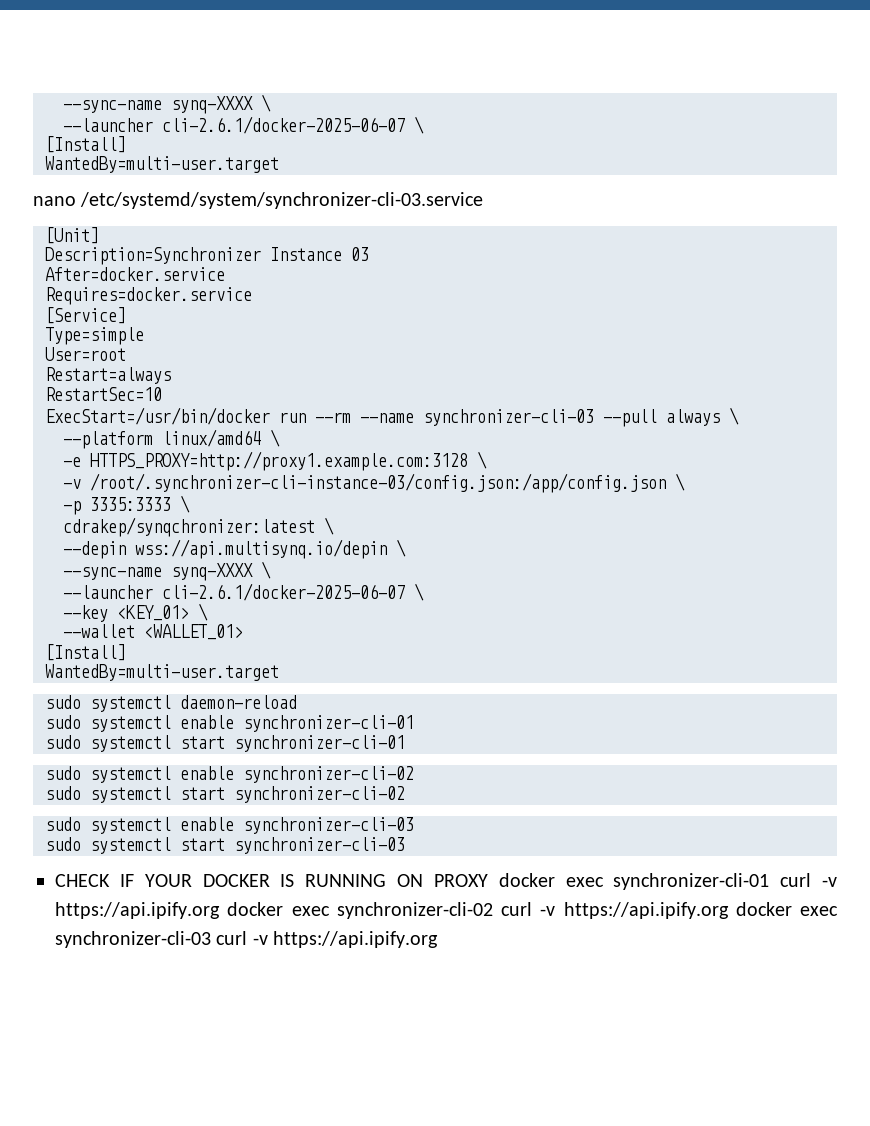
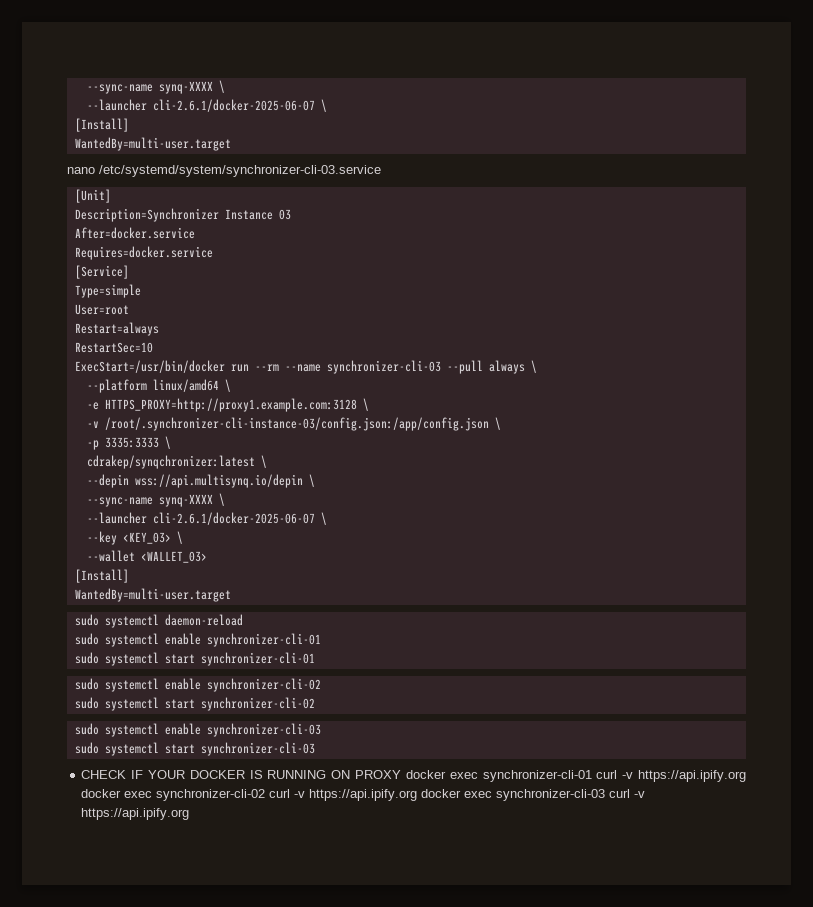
- --key <KEY_01> \
+ --key <KEY_03> \
- --wallet <WALLET_01>
+ --wallet <WALLET_03>

